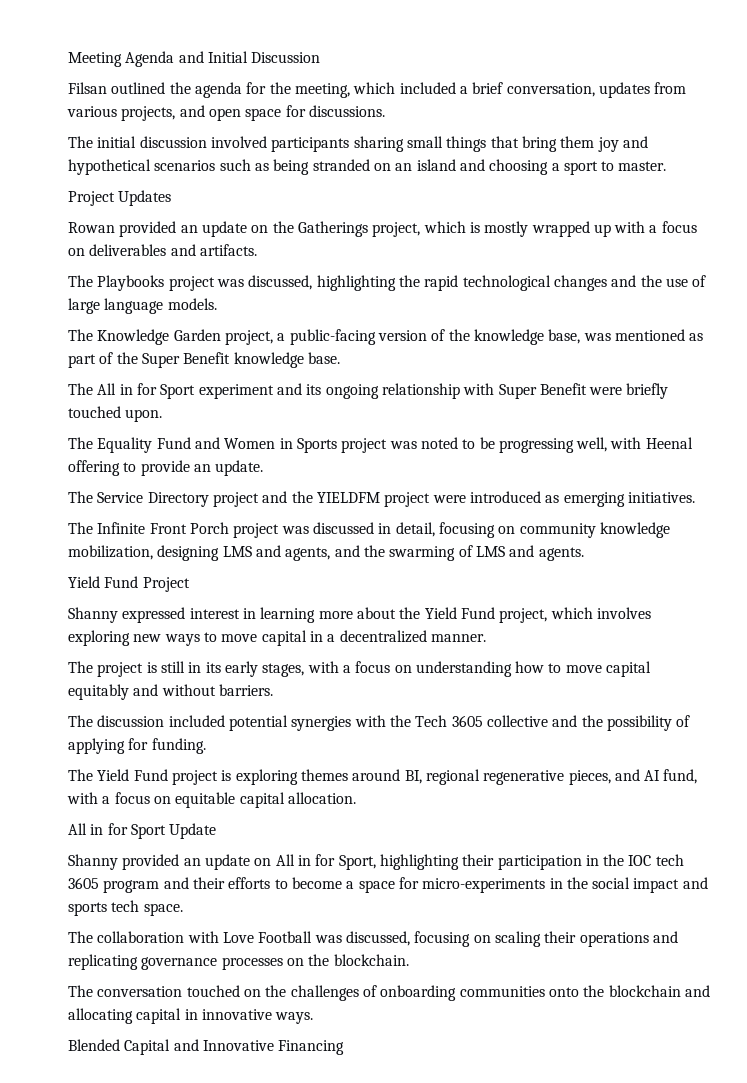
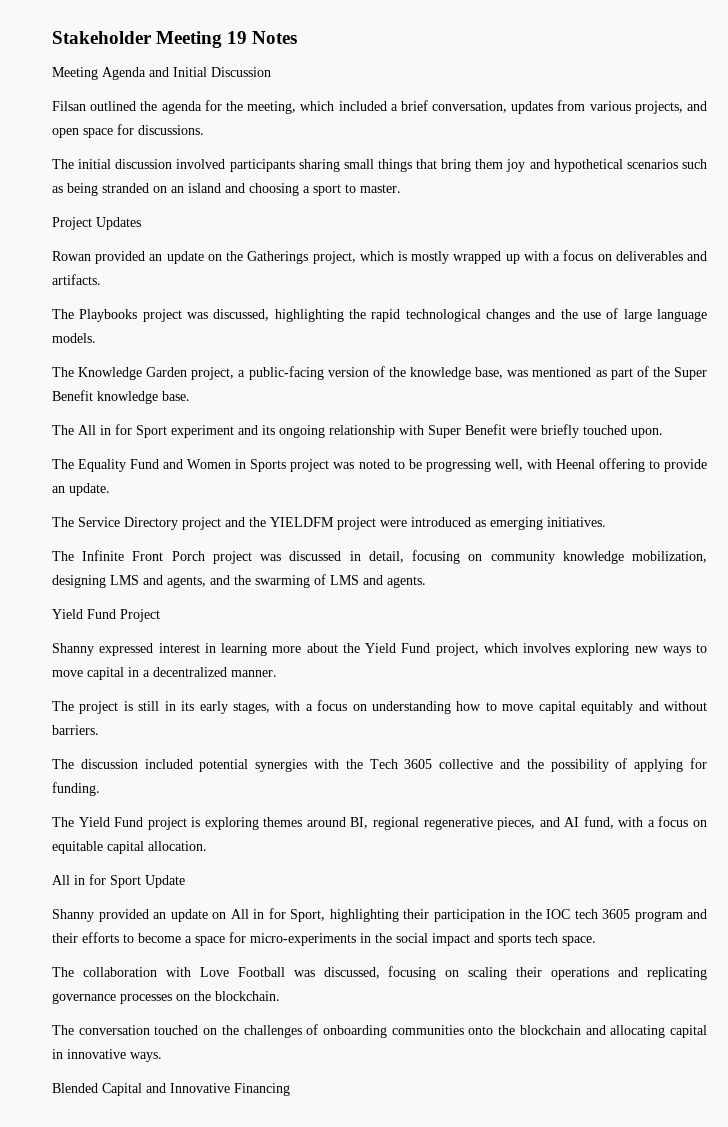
+ Stakeholder Meeting 19 Notes

